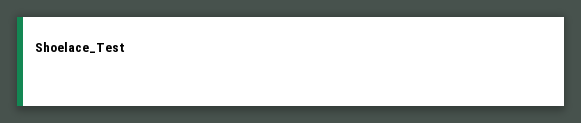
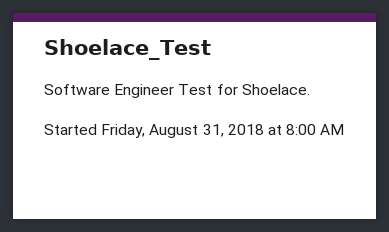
+ Software Engineer Test for Shoelace.
+ Started Friday, August 31, 2018 at 8:00 AM

